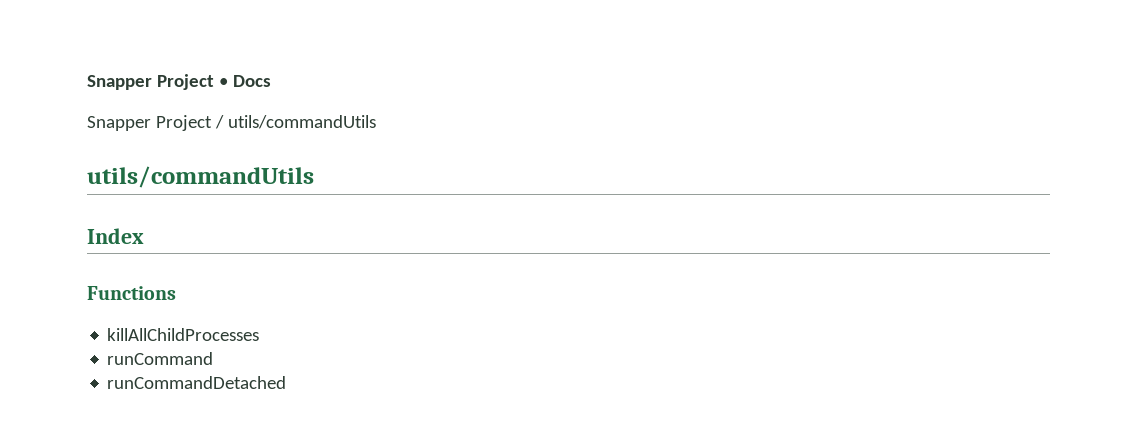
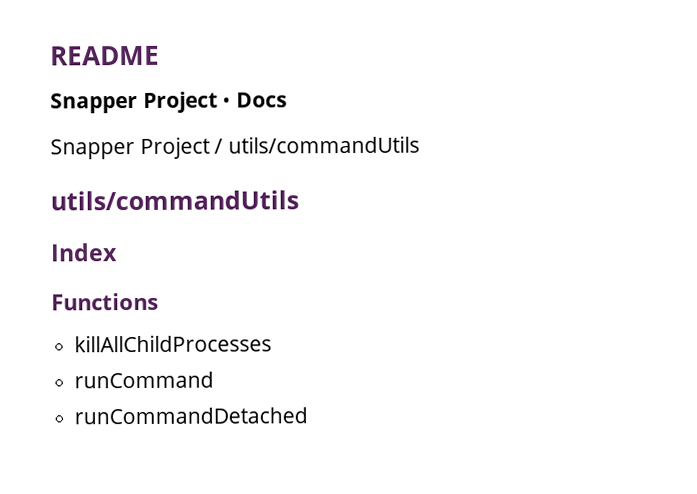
+ README

